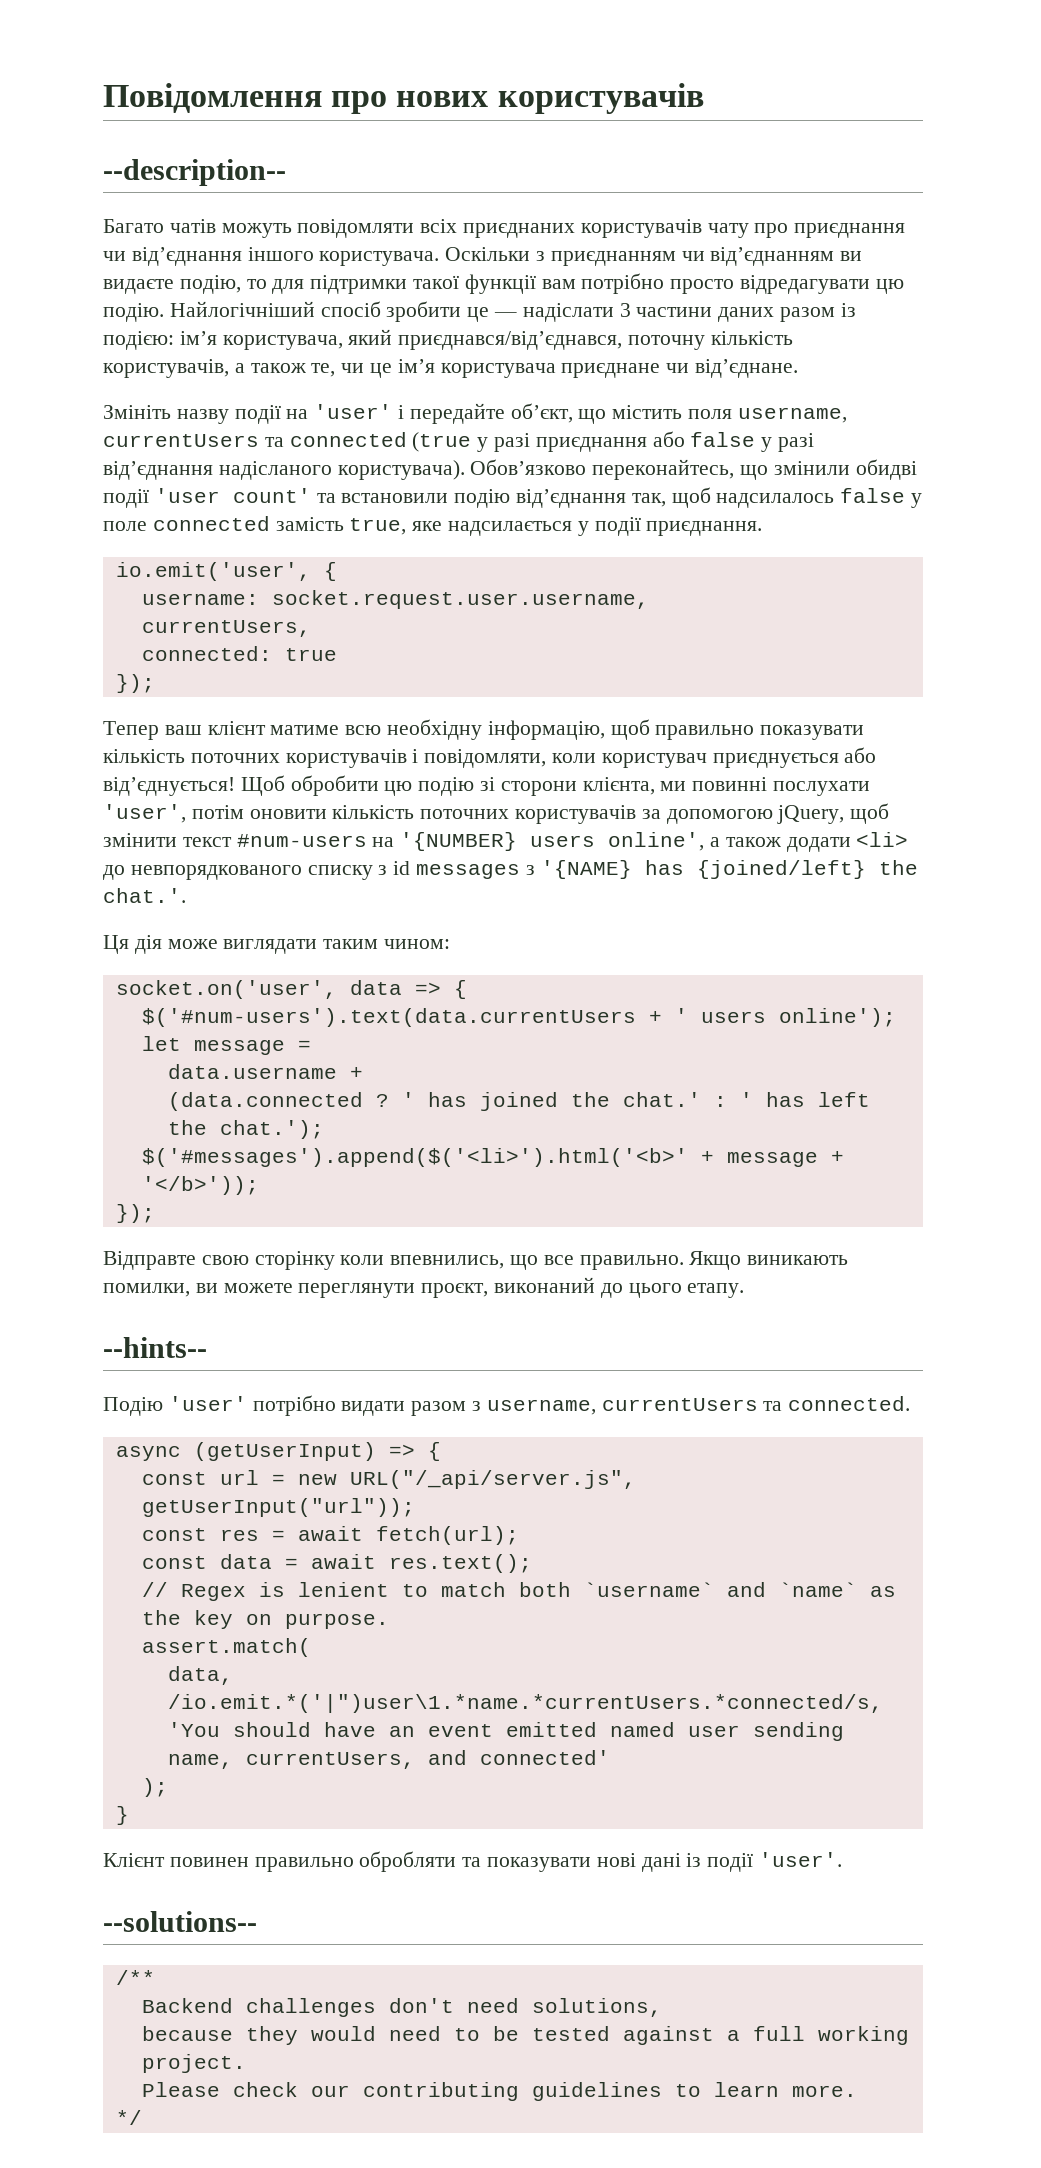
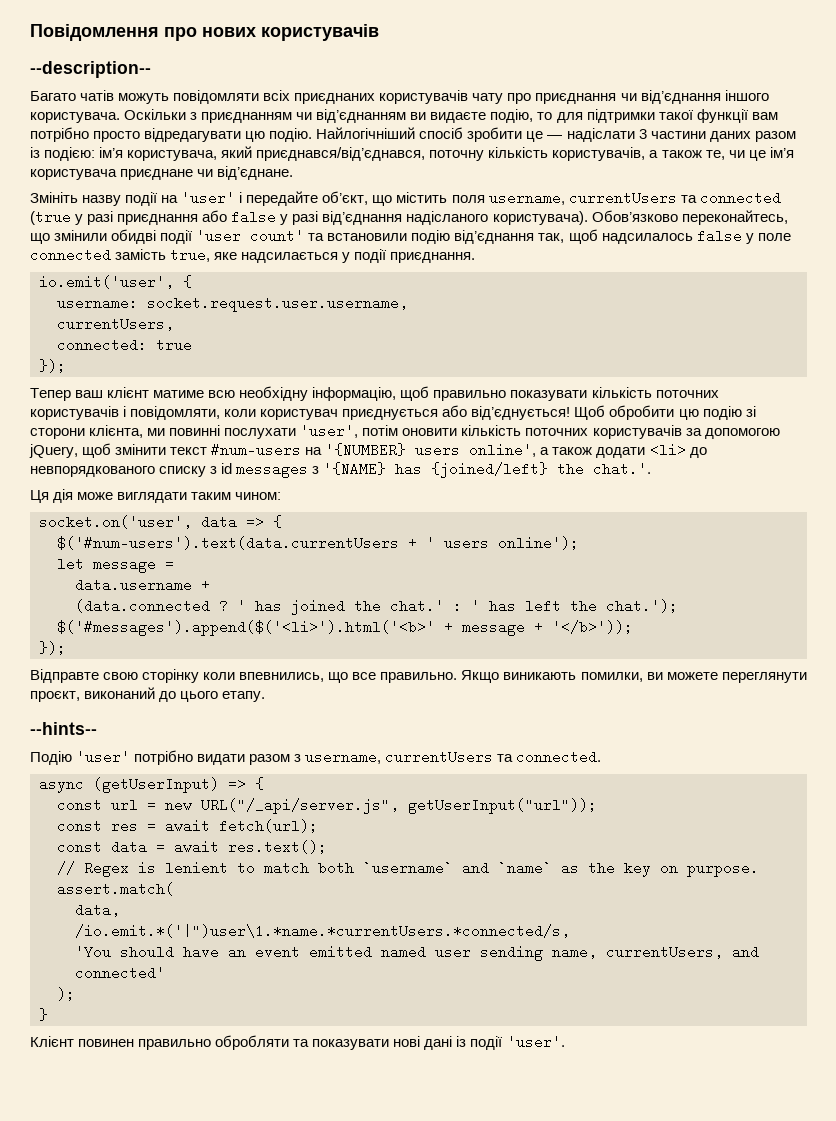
- --solutions--
- /**
- Backend challenges don't need solutions,
- because they would need to be tested against a full working project.
- Please check our contributing guidelines to learn more.
- */

